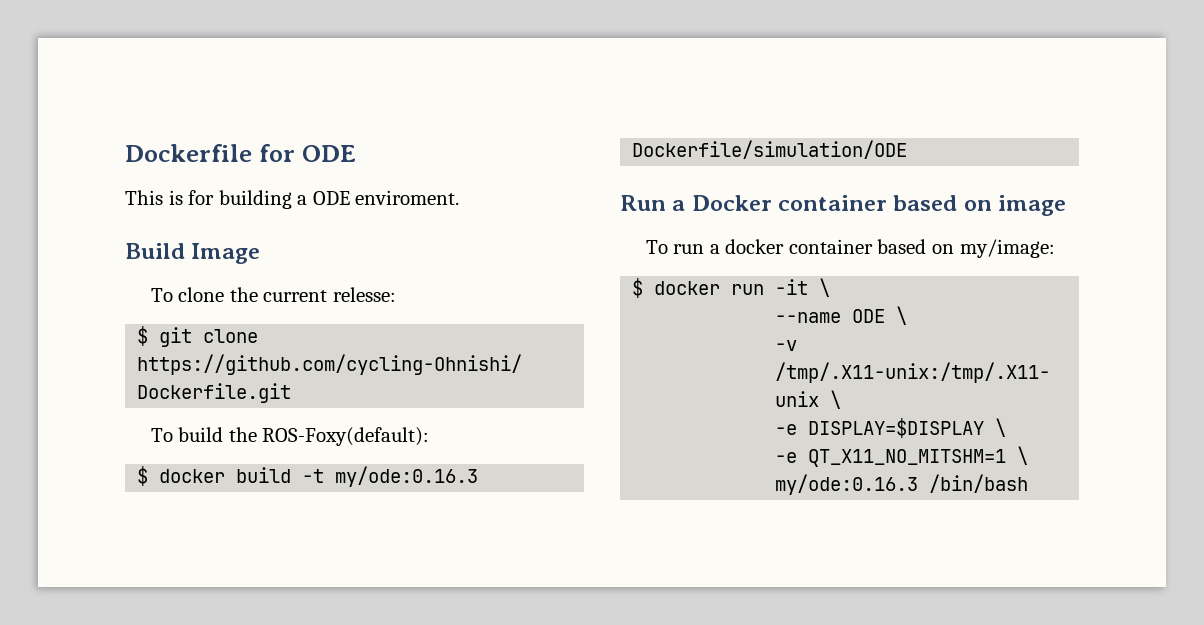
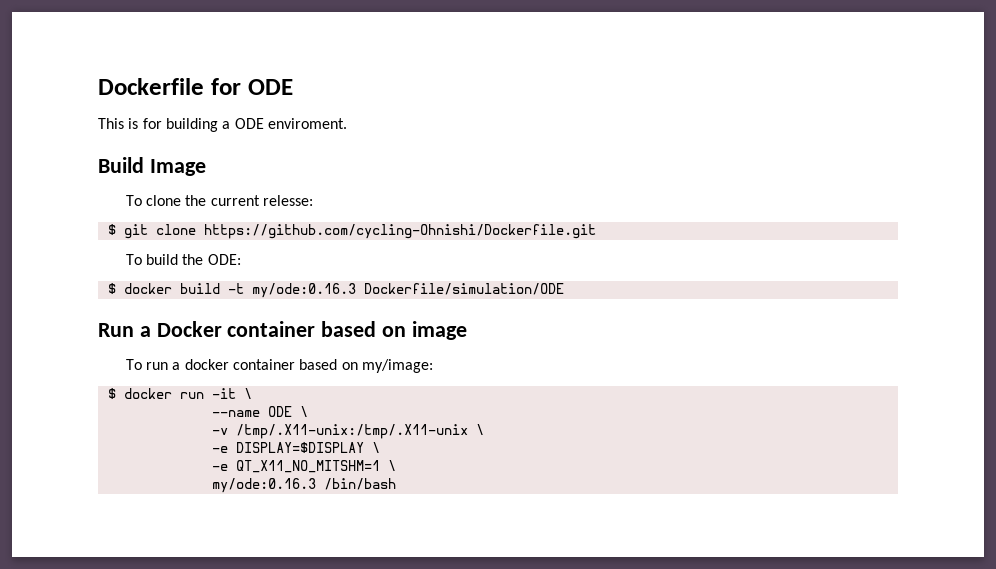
- To build the ROS-Foxy(default):
+ To build the ODE:

